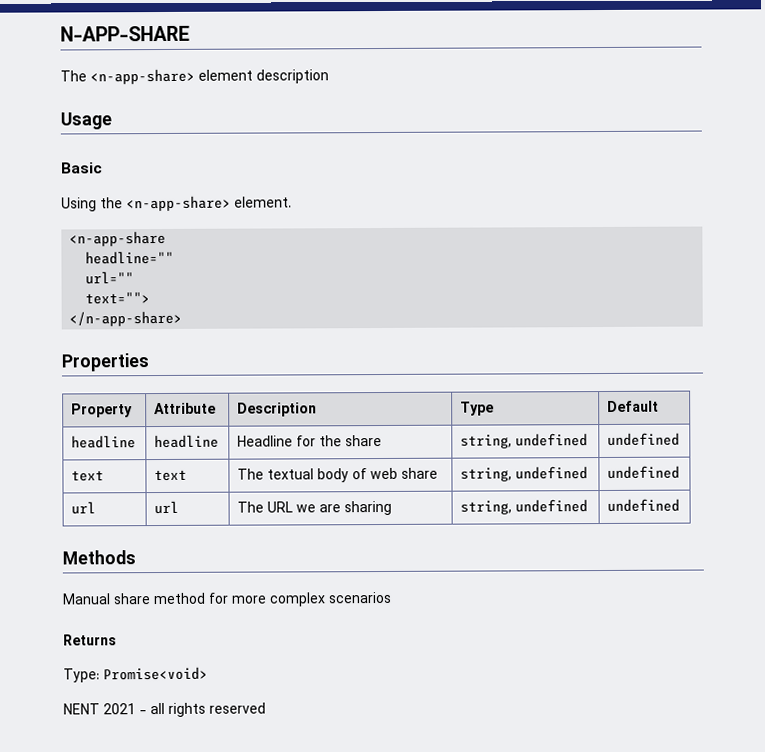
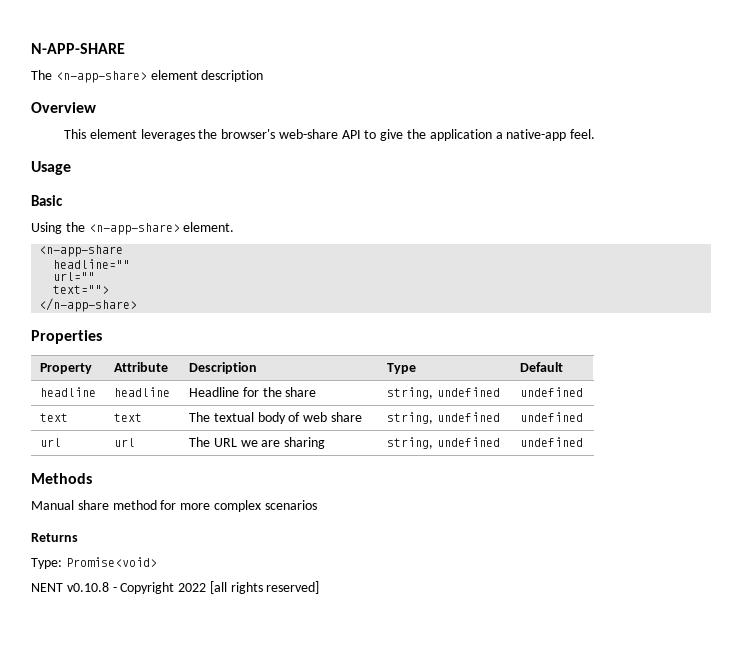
+ Overview
+ This element leverages the browser's web-share API to give the application a native-app feel.
- NENT 2021 - all rights reserved
+ NENT v0.10.8 - Copyright 2022 [all rights reserved]

